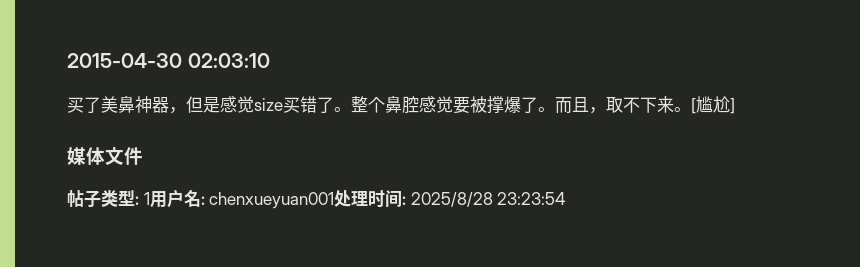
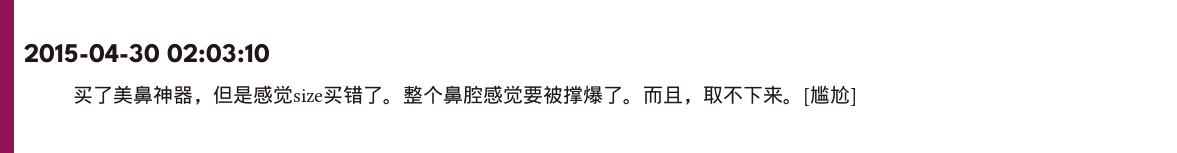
- 媒体文件
- 帖子类型: 1用户名: chenxueyuan001处理时间: 2025/8/28 23:23:54

